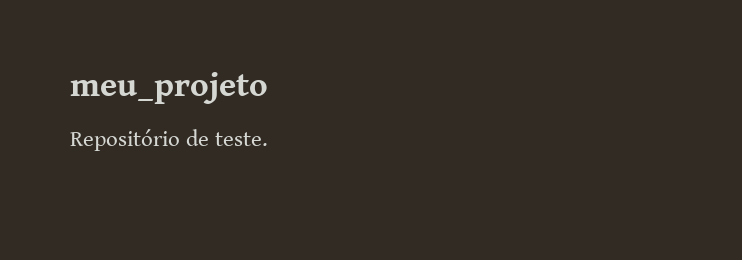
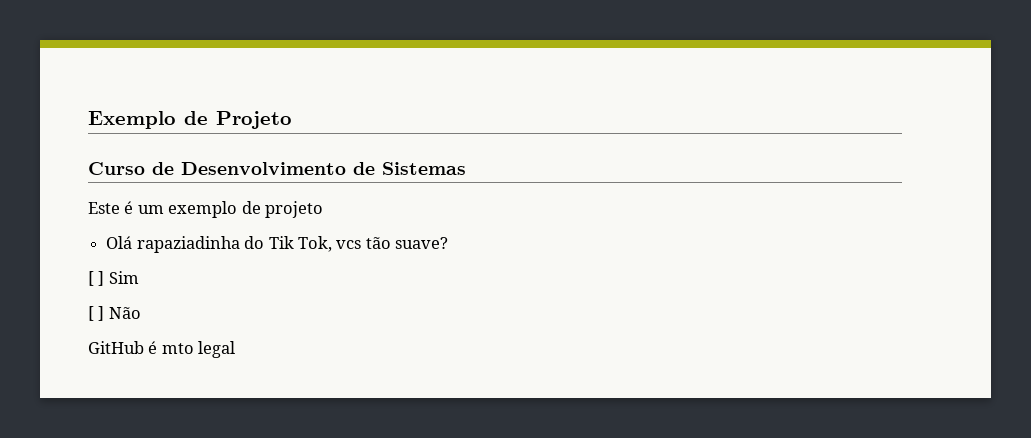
- meu_projeto
- Repositório de teste.
+ Exemplo de Projeto
+ Curso de Desenvolvimento de Sistemas
+ Este é um exemplo de projeto
+ Olá rapaziadinha do Tik Tok, vcs tão suave?
+ [ ] Sim
+ [ ] Não
+ GitHub é mto legal

